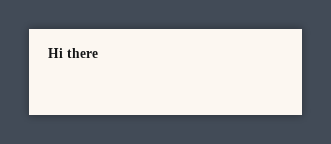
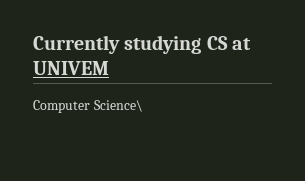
- Hi there
+ Currently studying CS at UNIVEM
+ Computer Science\

